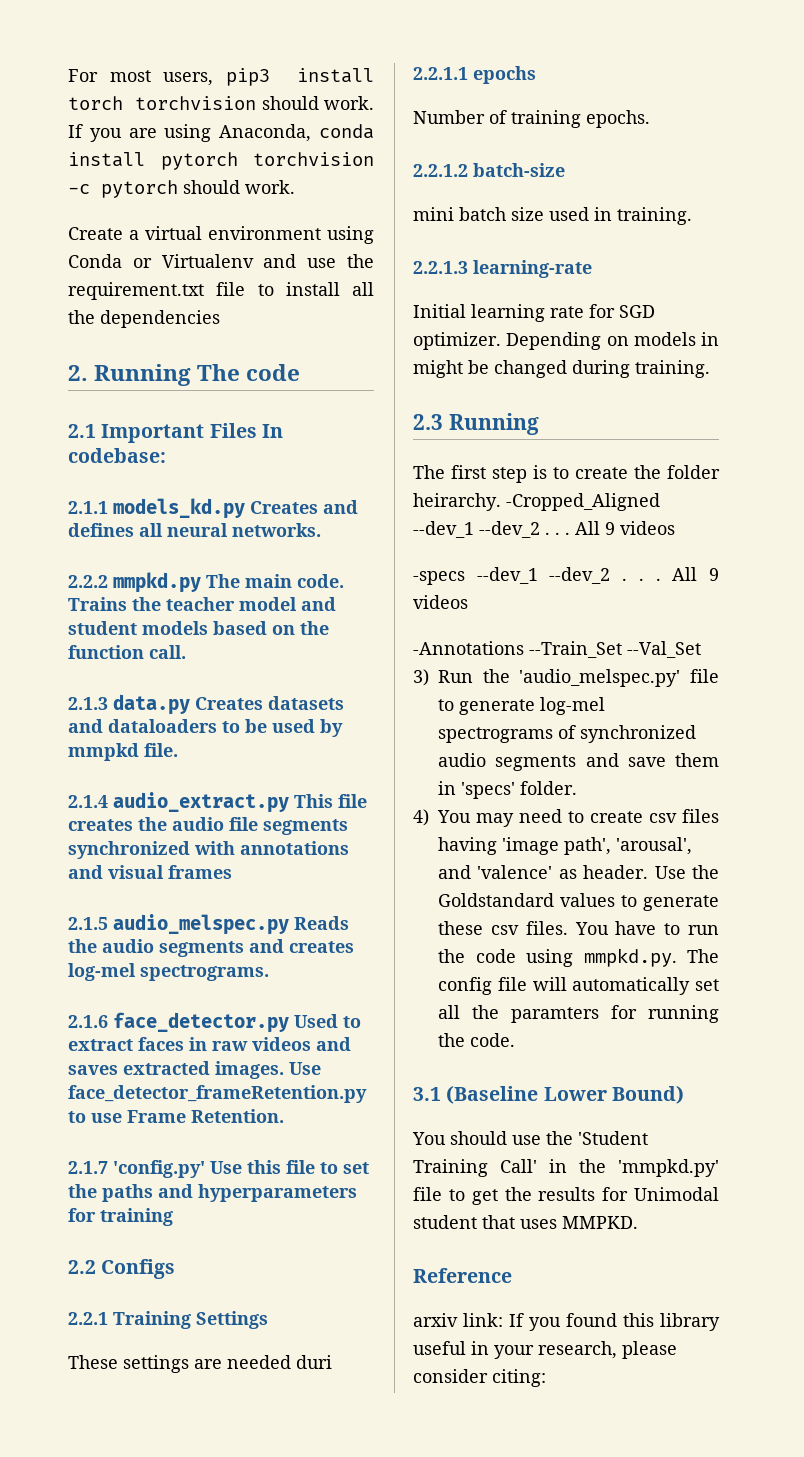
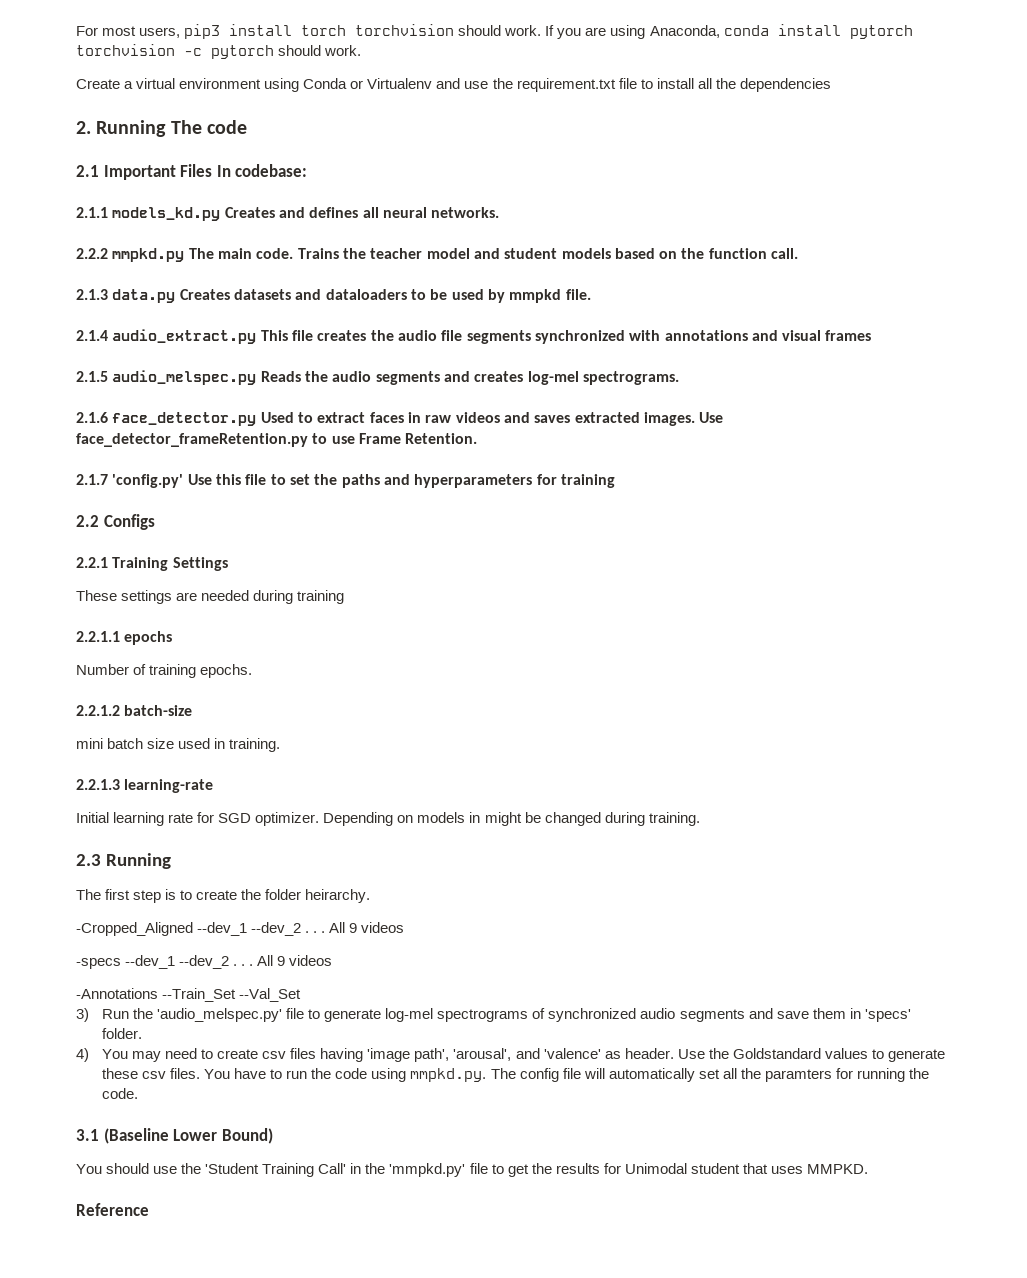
- These settings are needed duri
+ These settings are needed during training
- The first step is to create the folder heirarchy. -Cropped_Aligned --dev_1 --dev_2 . . .
+ The first step is to create the folder heirarchy.
+ -Cropped_Aligned --dev_1 --dev_2 . . .
- arxiv link: If you found this library useful in your research, please consider citing:

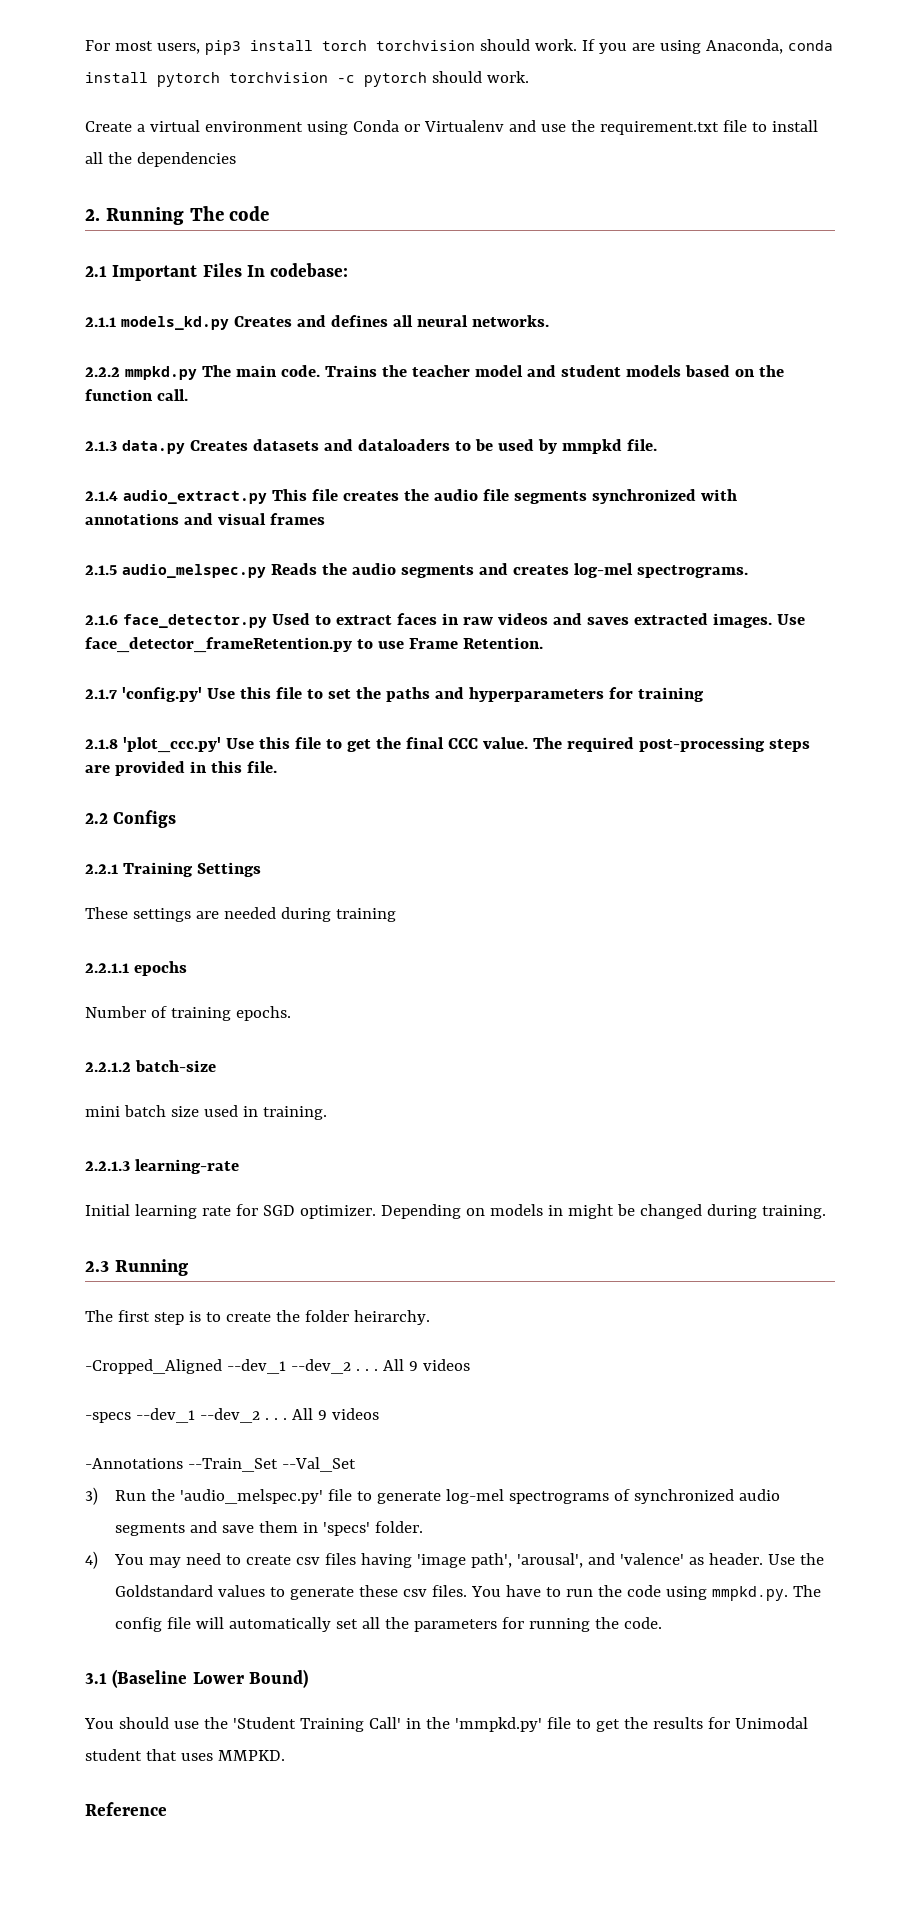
+ 2.1.8 'plot_ccc.py' Use this file to get the final CCC value. The required post-processing steps are provided in this file.
- You have to run the code using mmpkd.py. The config file will automatically set all the paramters for running the code.
+ You have to run the code using mmpkd.py. The config file will automatically set all the parameters for running the code.

